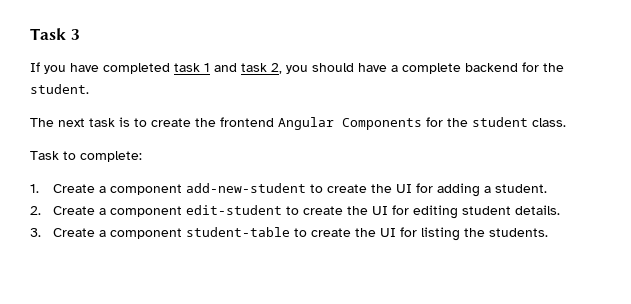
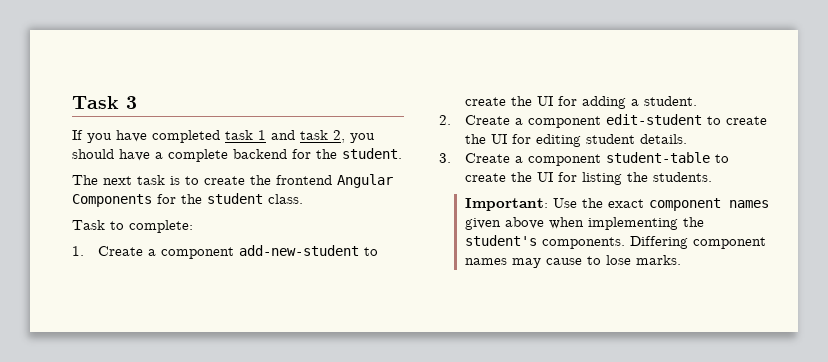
+ Important: Use the exact component names given above when implementing the student's components. Differing component names may cause to lose marks.

